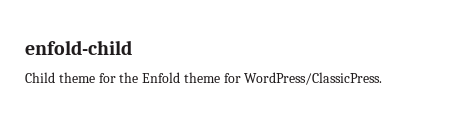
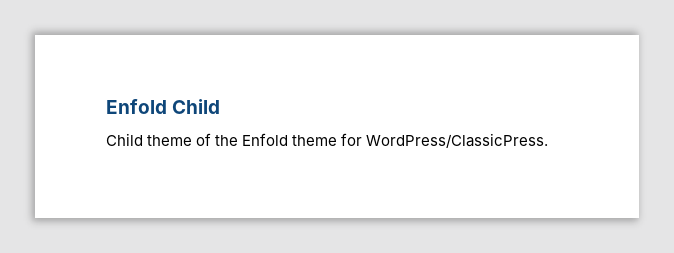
- enfold-child
+ Enfold Child
- Child theme for the Enfold theme for WordPress/ClassicPress.
+ Child theme of the Enfold theme for WordPress/ClassicPress.

